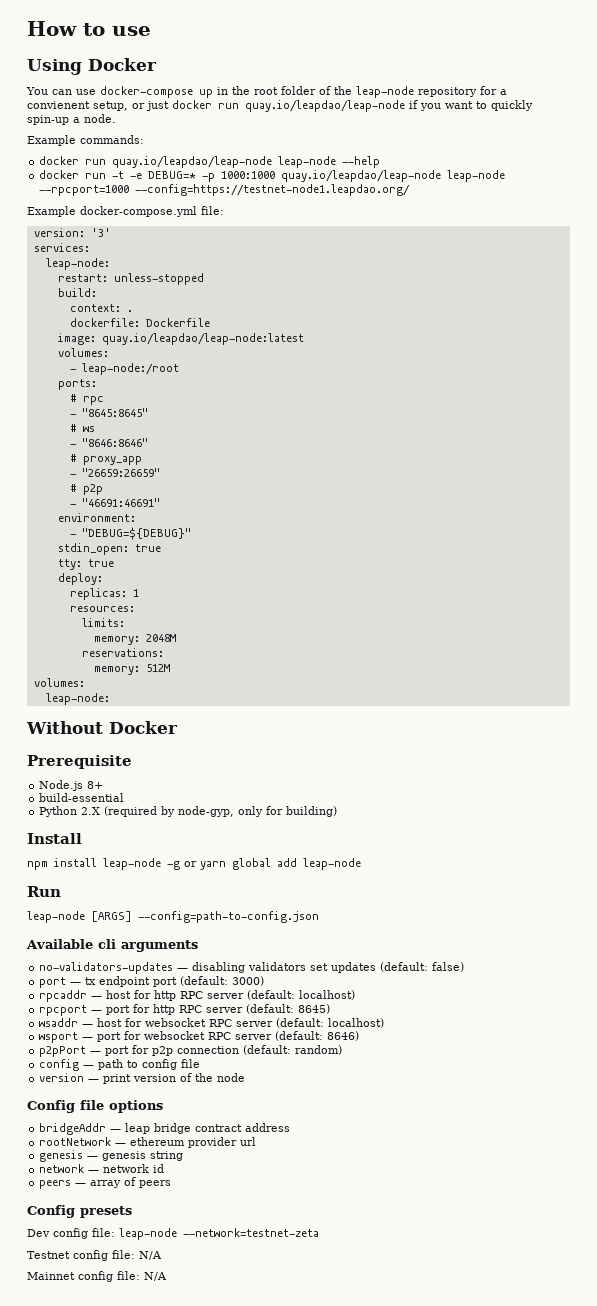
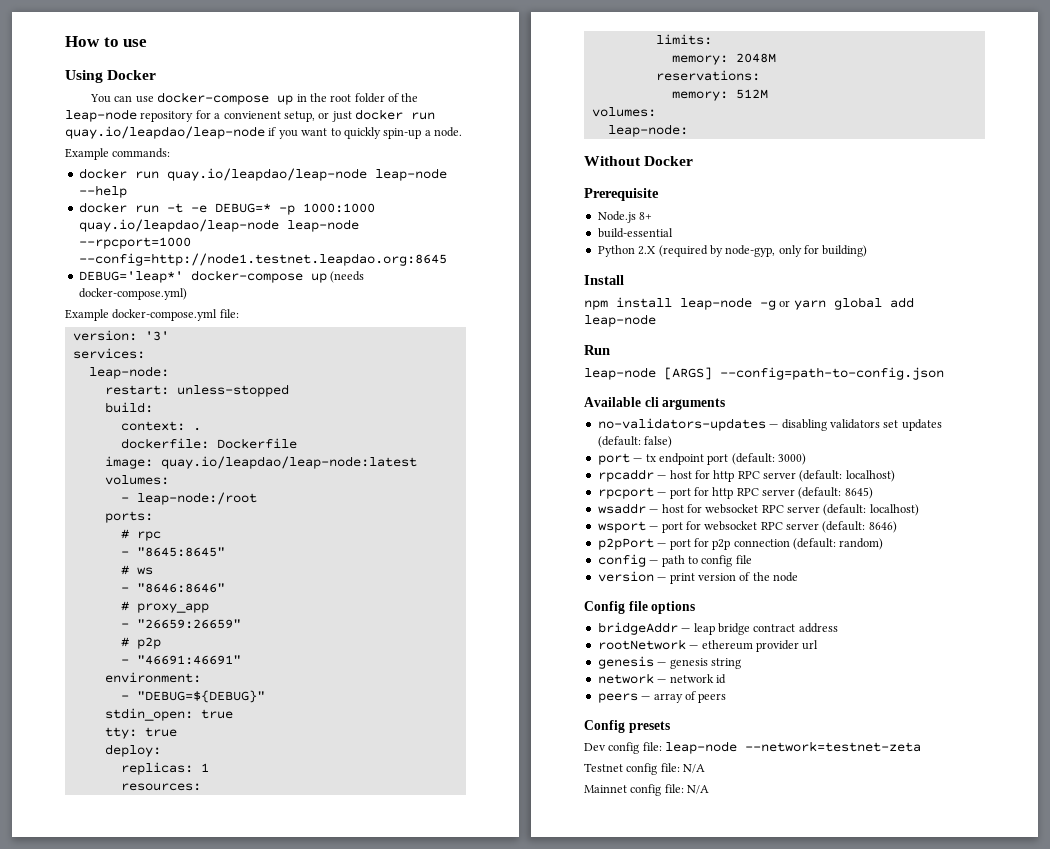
- docker run -t -e DEBUG=* -p 1000:1000 quay.io/leapdao/leap-node leap-node --rpcport=1000 --config=https://testnet-node1.leapdao.org/
+ docker run -t -e DEBUG=* -p 1000:1000 quay.io/leapdao/leap-node leap-node --rpcport=1000 --config=http://node1.testnet.leapdao.org:8645
+ DEBUG='leap*' docker-compose up (needs docker-compose.yml)

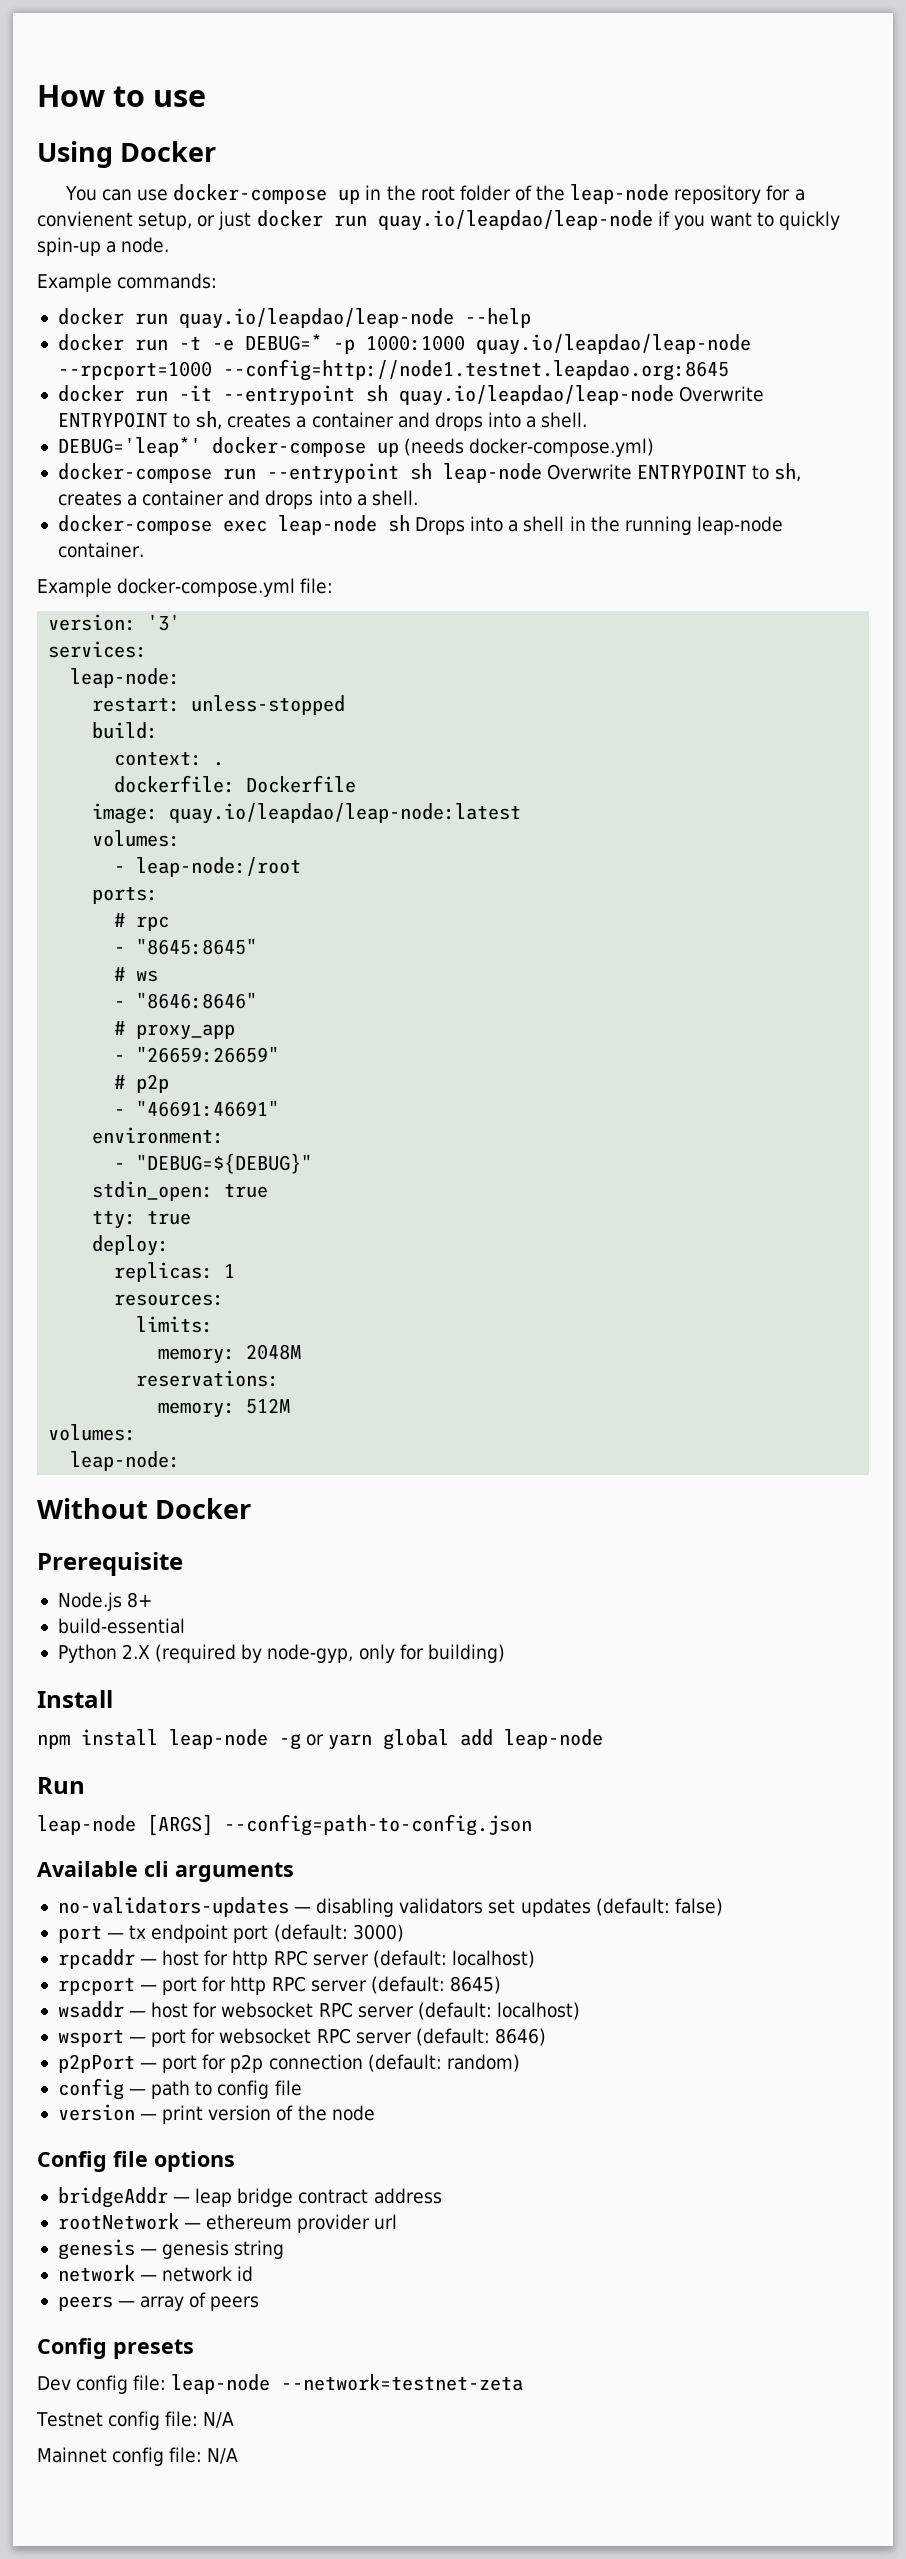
- docker run quay.io/leapdao/leap-node leap-node --help
+ docker run quay.io/leapdao/leap-node --help
- docker run -t -e DEBUG=* -p 1000:1000 quay.io/leapdao/leap-node leap-node --rpcport=1000 --config=http://node1.testnet.leapdao.org:8645
+ docker run -t -e DEBUG=* -p 1000:1000 quay.io/leapdao/leap-node --rpcport=1000 --config=http://node1.testnet.leapdao.org:8645
+ docker run -it --entrypoint sh quay.io/leapdao/leap-node Overwrite ENTRYPOINT to sh, creates a container and drops into a shell.
+ docker-compose run --entrypoint sh leap-node Overwrite ENTRYPOINT to sh, creates a container and drops into a shell.
+ docker-compose exec leap-node sh Drops into a shell in the running leap-node container.

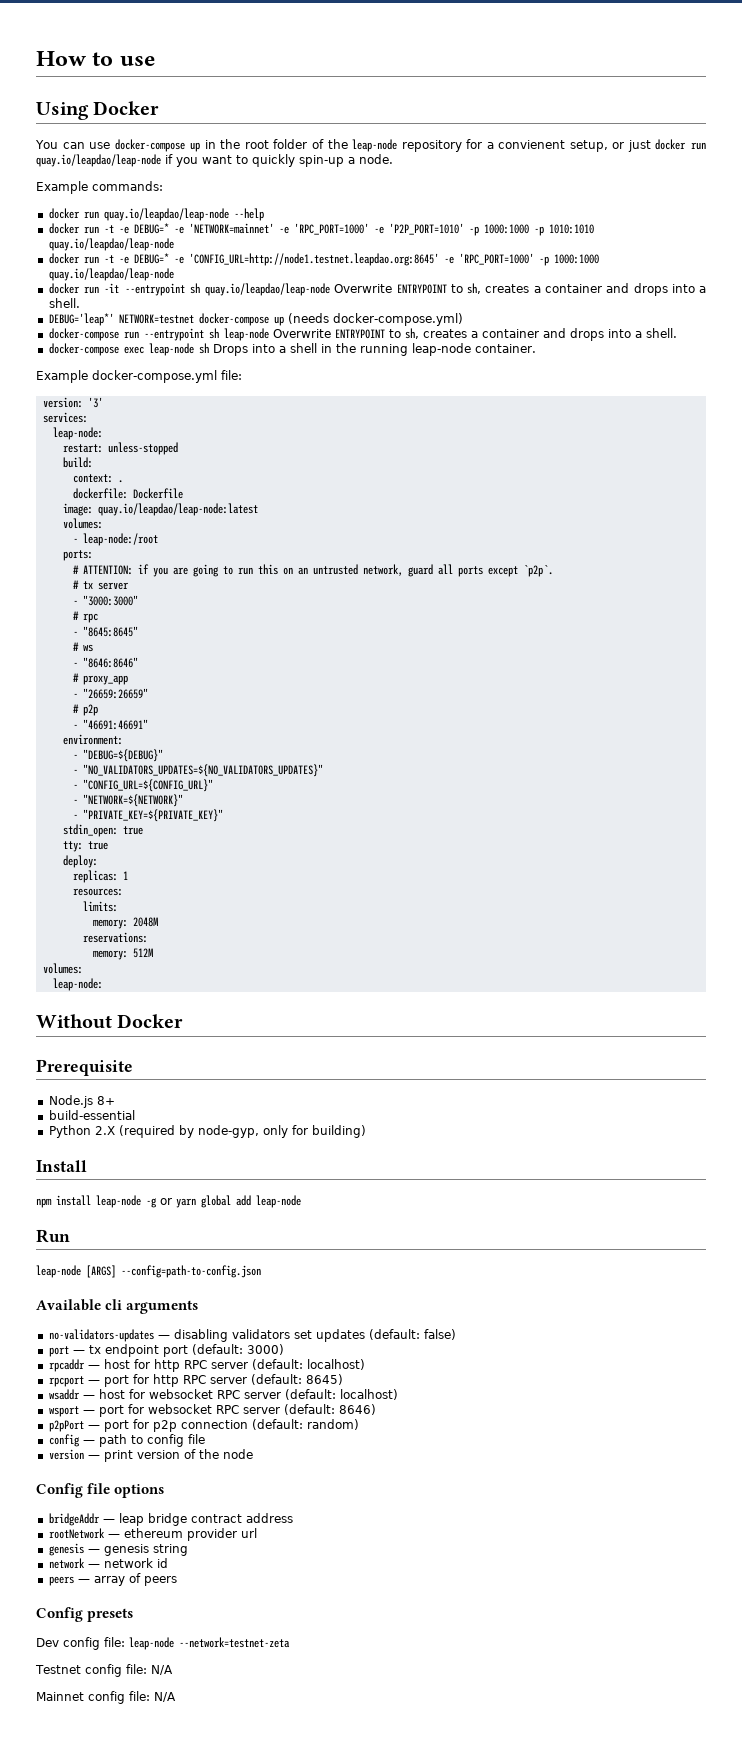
- docker run -t -e DEBUG=* -p 1000:1000 quay.io/leapdao/leap-node --rpcport=1000 --config=http://node1.testnet.leapdao.org:8645
+ docker run -t -e DEBUG=* -e 'NETWORK=mainnet' -e 'RPC_PORT=1000' -e 'P2P_PORT=1010' -p 1000:1000 -p 1010:1010 quay.io/leapdao/leap-node
+ docker run -t -e DEBUG=* -e 'CONFIG_URL=http://node1.testnet.leapdao.org:8645' -e 'RPC_PORT=1000' -p 1000:1000 quay.io/leapdao/leap-node
- DEBUG='leap*' docker-compose up (needs docker-compose.yml)
+ DEBUG='leap*' NETWORK=testnet docker-compose up (needs docker-compose.yml)
+ # ATTENTION: if you are going to run this on an untrusted network, guard all ports except `p2p`.
+ # tx server
+ - "3000:3000"
+ - "NO_VALIDATORS_UPDATES=${NO_VALIDATORS_UPDATES}"
+ - "CONFIG_URL=${CONFIG_URL}"
+ - "NETWORK=${NETWORK}"
+ - "PRIVATE_KEY=${PRIVATE_KEY}"

